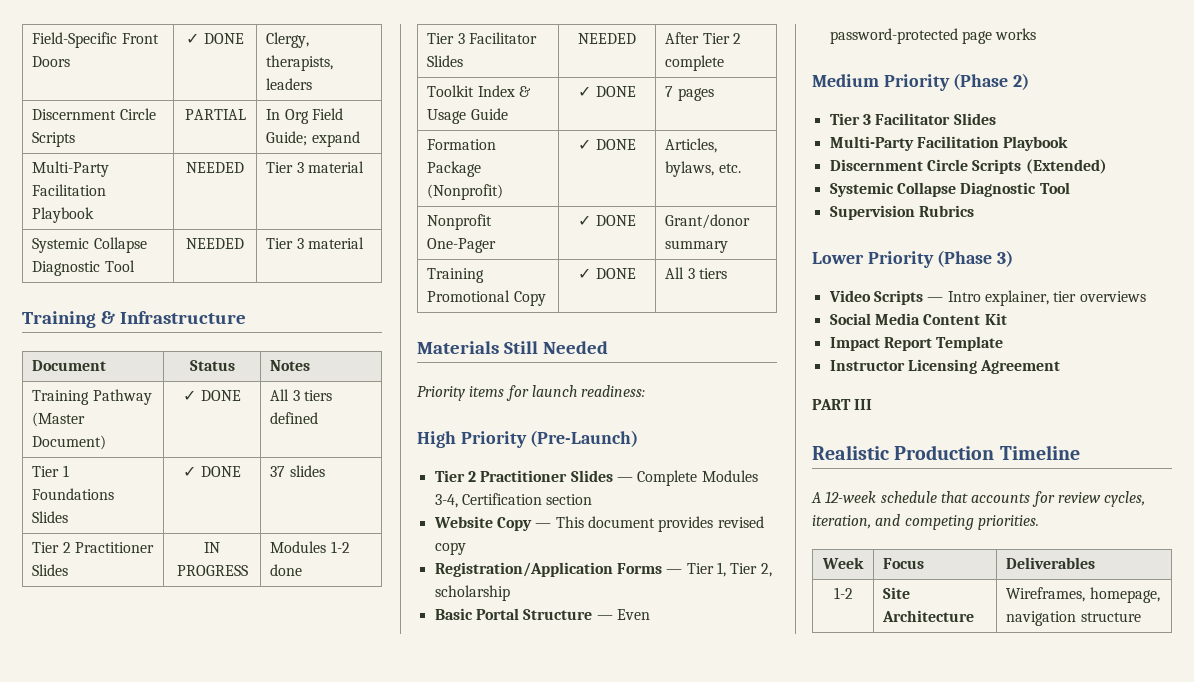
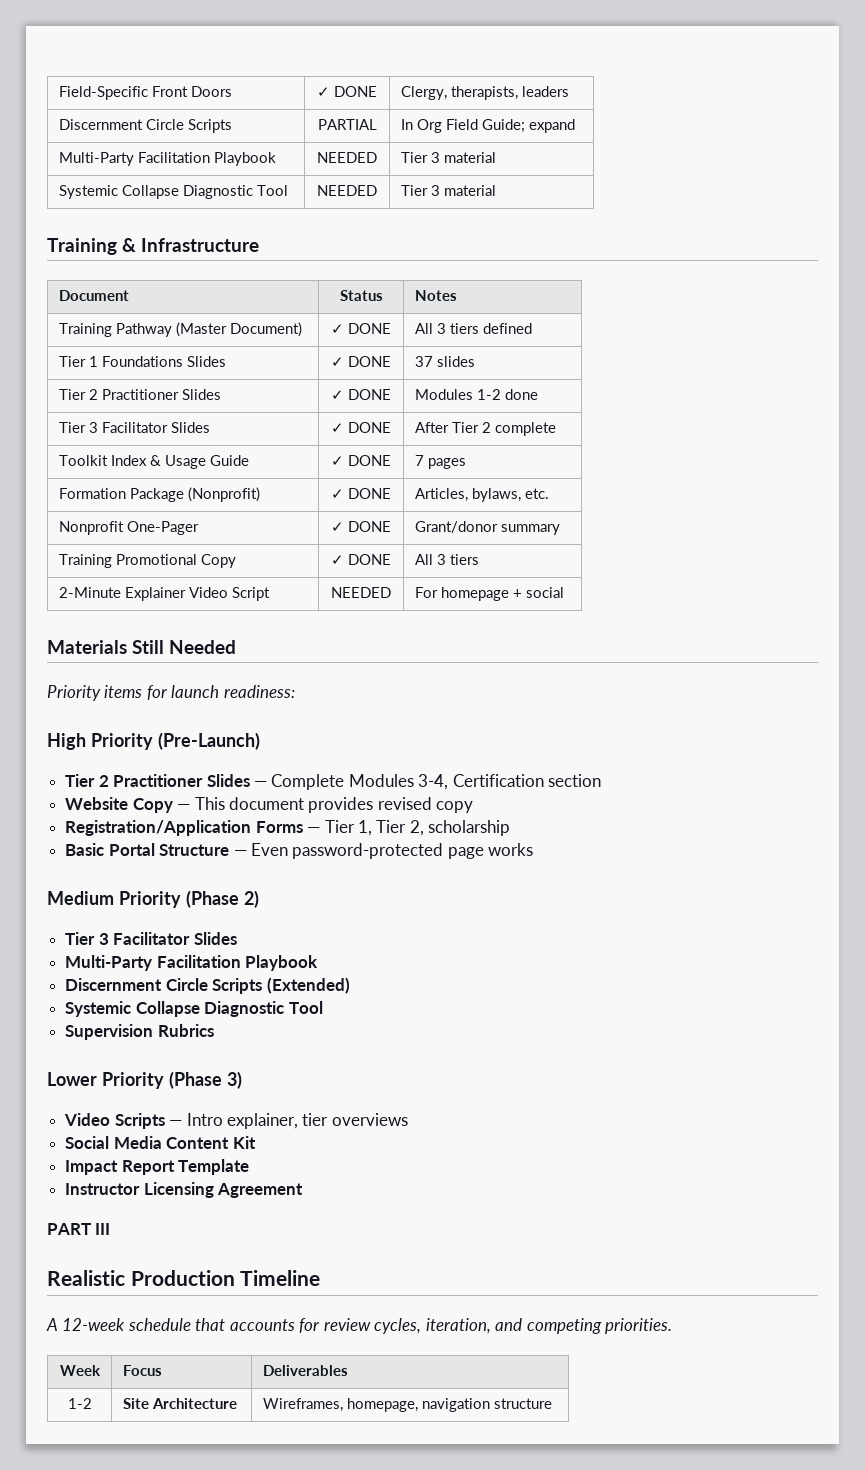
- Tier 2 Practitioner Slides | IN PROGRESS | Modules 1-2 done
+ Tier 2 Practitioner Slides | ✓ DONE | Modules 1-2 done
- Tier 3 Facilitator Slides | NEEDED | After Tier 2 complete
+ Tier 3 Facilitator Slides | ✓ DONE | After Tier 2 complete
+ 2-Minute Explainer Video Script | NEEDED | For homepage + social

